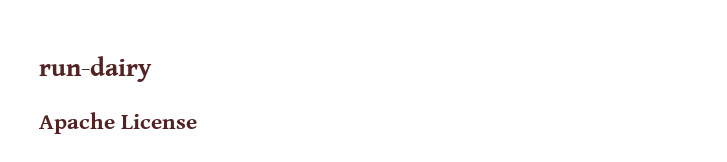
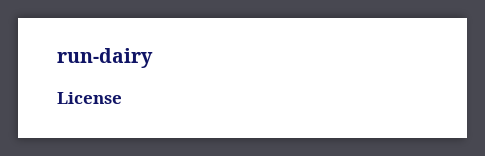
- Apache License
+ License

